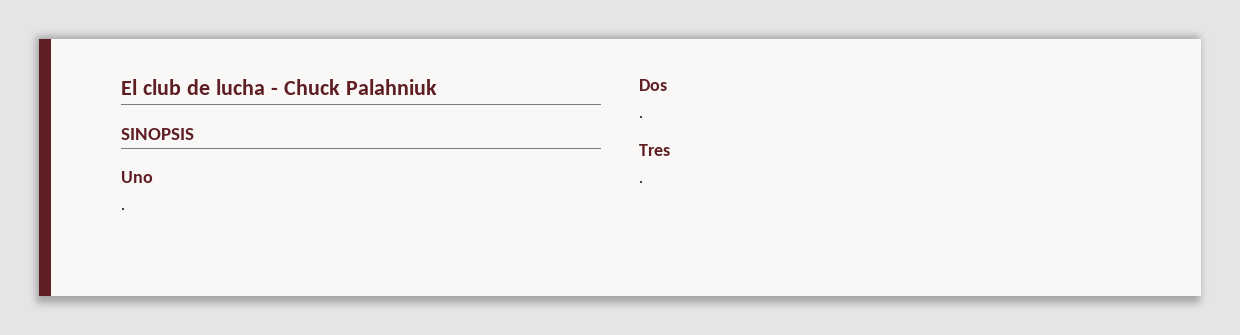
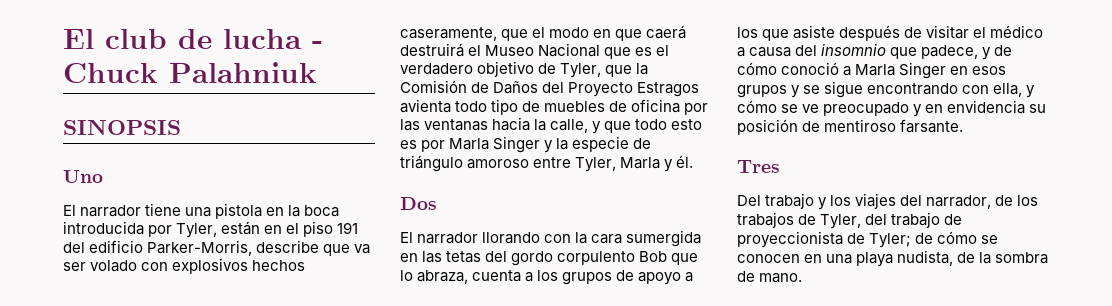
  Uno
- .
+ El narrador tiene una pistola en la boca introducida por Tyler, están en el piso 191 del edificio Parker-Morris, describe que va ser volado con explosivos hechos caseramente, que el modo en que caerá destruirá el Museo Nacional que es el verdadero objetivo de Tyler, que la Comisión de Daños del Proyecto Estragos avienta todo tipo de muebles de oficina por las ventanas hacia la calle, y que todo esto es por Marla Singer y la especie de triángulo amoroso entre Tyler, Marla y él.
  Dos
- .
+ El narrador llorando con la cara sumergida en las tetas del gordo corpulento Bob que lo abraza, cuenta a los grupos de apoyo a los que asiste después de visitar el médico a causa del insomnio que padece, y de cómo conoció a Marla Singer en esos grupos y se sigue encontrando con ella, y cómo se ve preocupado y en envidencia su posición de mentiroso farsante.
  Tres
- .
+ Del trabajo y los viajes del narrador, de los trabajos de Tyler, del trabajo de proyeccionista de Tyler; de cómo se conocen en una playa nudista, de la sombra de mano.

